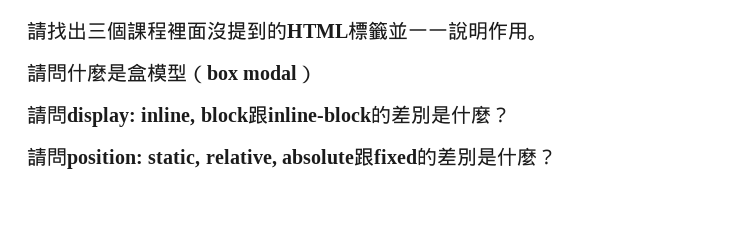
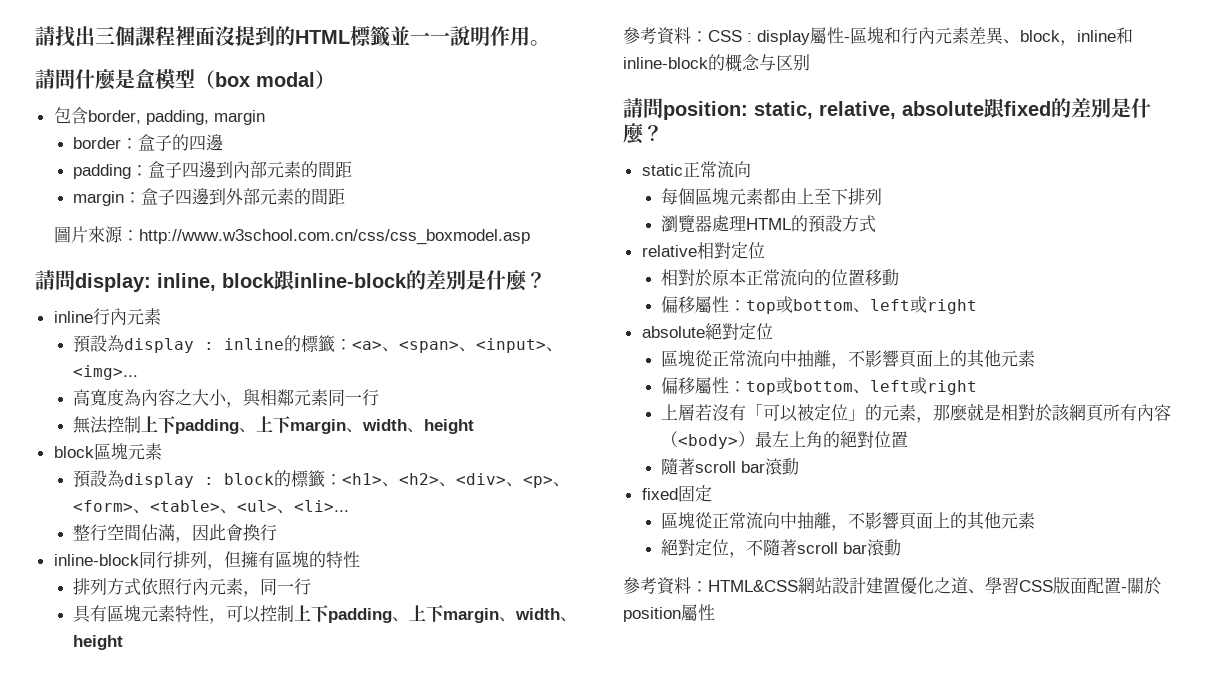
+ 包含border, padding, margin
+ border：盒子的四邊
+ padding：盒子四邊到內部元素的間距
+ margin：盒子四邊到外部元素的間距
+ 圖片來源：http://www.w3school.com.cn/css/css_boxmodel.asp
+ inline行內元素
+ 預設為display : inline的標籤：<a>、<span>、<input>、<img>...
+ 高寬度為內容之大小，與相鄰元素同一行
+ 無法控制上下padding、上下margin、width、height
+ block區塊元素
+ 預設為display : block的標籤：<h1>、<h2>、<div>、<p>、<form>、<table>、<ul>、<li>...
+ 整行空間佔滿，因此會換行
+ inline-block同行排列，但擁有區塊的特性
+ 排列方式依照行內元素，同一行
+ 具有區塊元素特性，可以控制上下padding、上下margin、width、height
+ 參考資料：CSS : display屬性-區塊和行內元素差異、block，inline和inline-block的概念与区别
+ static正常流向
+ 每個區塊元素都由上至下排列
+ 瀏覽器處理HTML的預設方式
+ relative相對定位
+ 相對於原本正常流向的位置移動
+ 偏移屬性：top或bottom、left或right
+ absolute絕對定位
+ 區塊從正常流向中抽離，不影響頁面上的其他元素
+ 偏移屬性：top或bottom、left或right
+ 上層若沒有「可以被定位」的元素，那麼就是相對於該網頁所有內容（<body>）最左上角的絕對位置
+ 隨著scroll bar滾動
+ fixed固定
+ 區塊從正常流向中抽離，不影響頁面上的其他元素
+ 絕對定位，不隨著scroll bar滾動
+ 參考資料：HTML&CSS網站設計建置優化之道、學習CSS版面配置-關於position屬性

